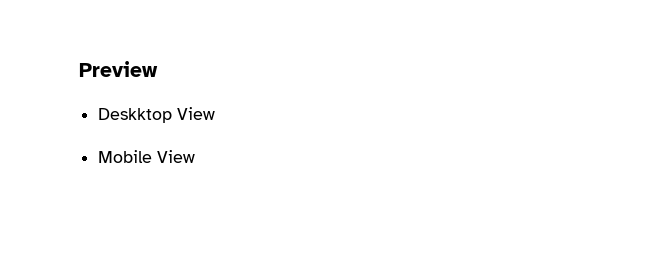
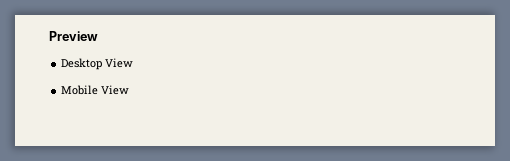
- Deskktop View
+ Desktop View

